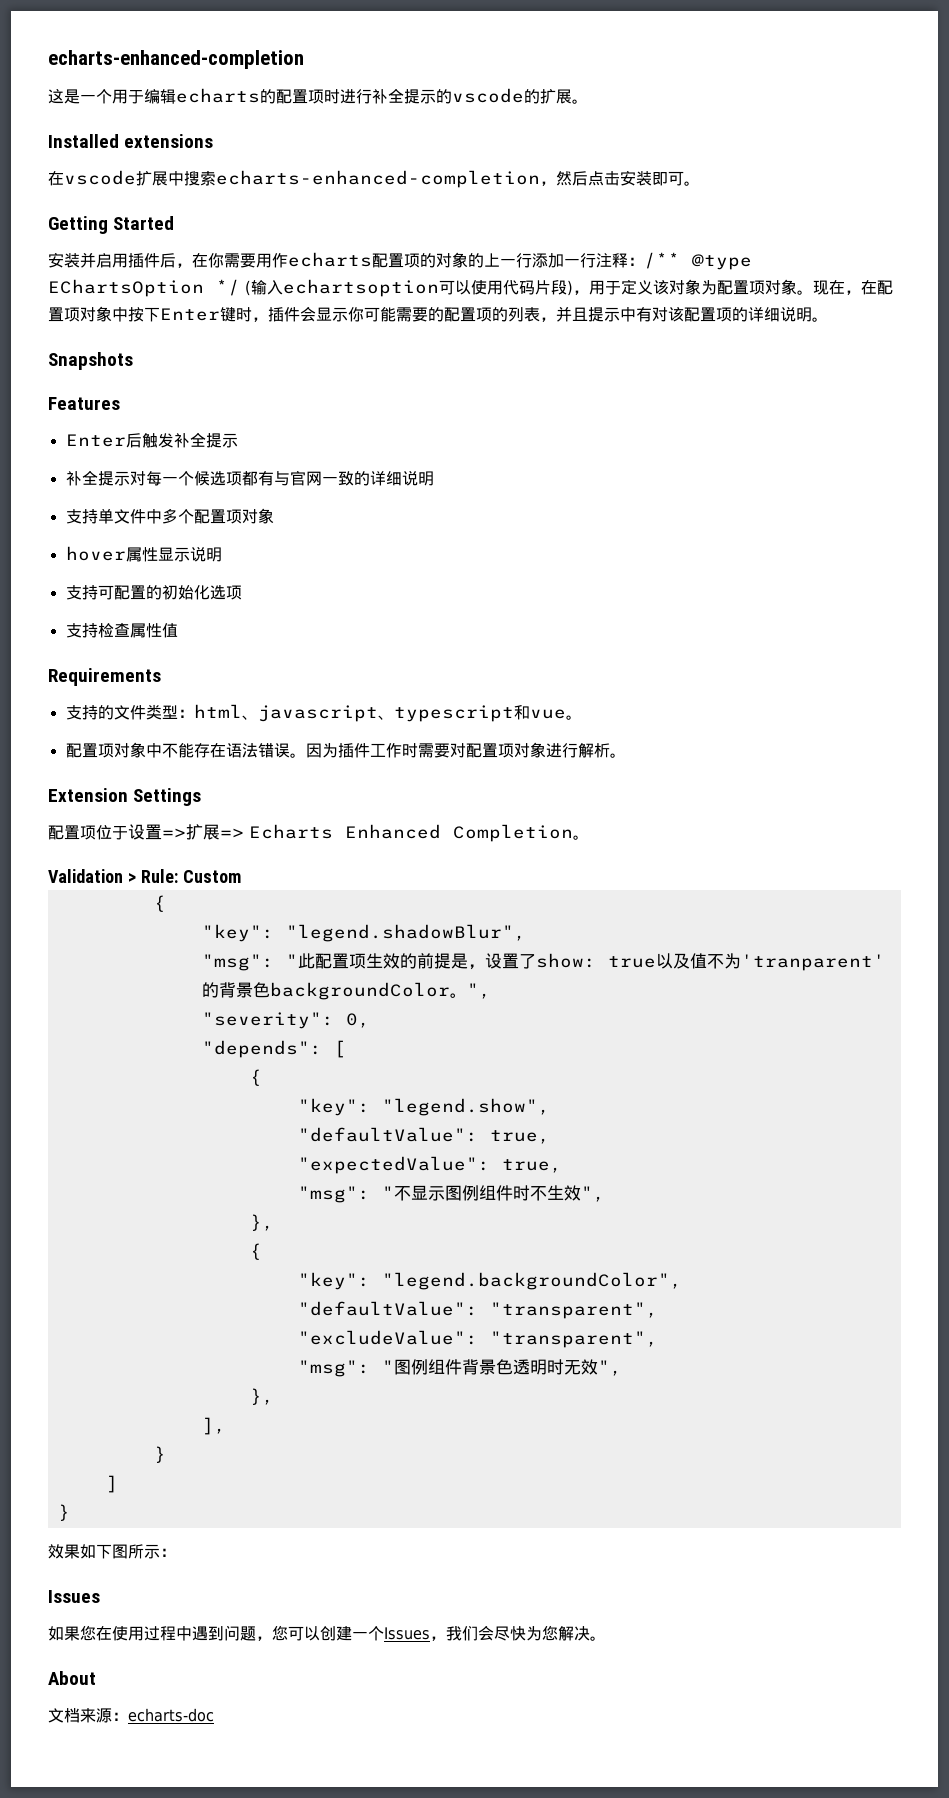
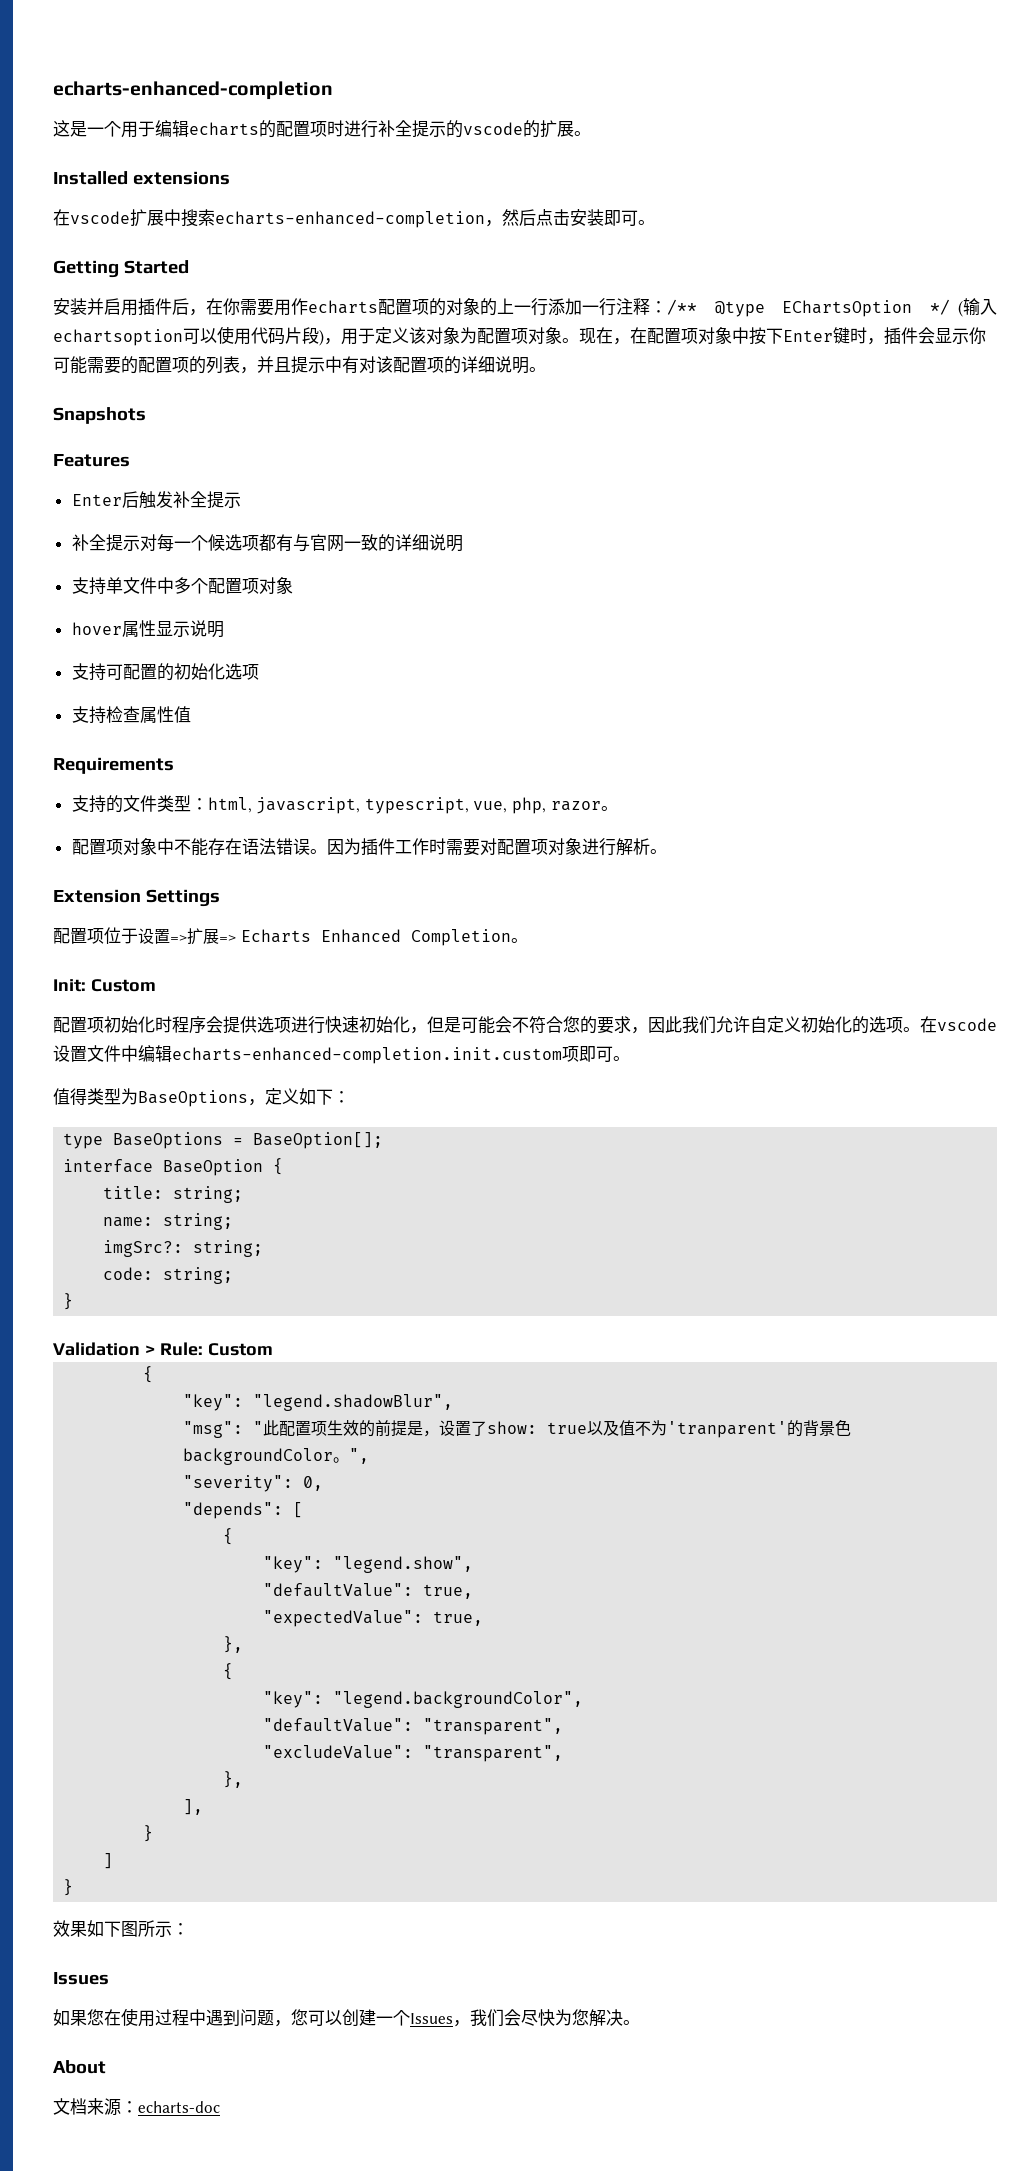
- 支持的文件类型：html、javascript、typescript和vue。
+ 支持的文件类型：html, javascript, typescript, vue, php, razor。
+ Init: Custom
+ 配置项初始化时程序会提供选项进行快速初始化，但是可能会不符合您的要求，因此我们允许自定义初始化的选项。在vscode设置文件中编辑echarts-enhanced-completion.init.custom项即可。
+ 值得类型为BaseOptions，定义如下：
+ type BaseOptions = BaseOption[];
+ interface BaseOption {
+ title: string;
+ name: string;
+ imgSrc?: string;
+ code: string;
+ }
- "msg": "不显示图例组件时不生效",
- "msg": "图例组件背景色透明时无效",

